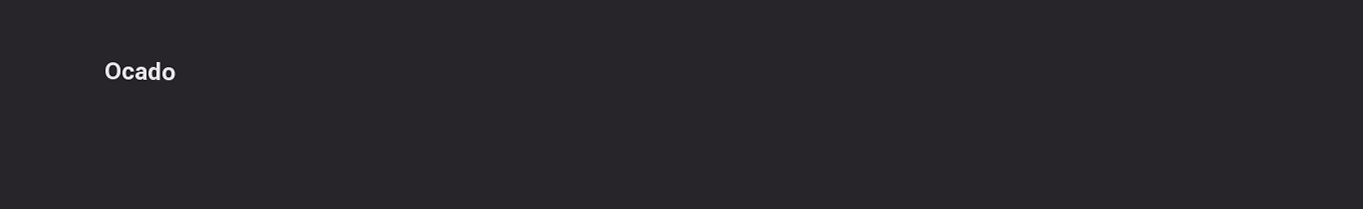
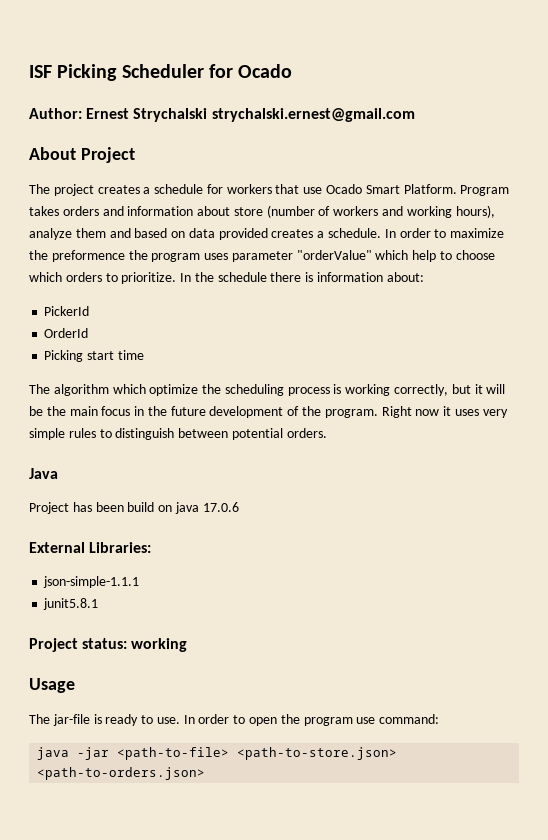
- Ocado
+ ISF Picking Scheduler for Ocado
+ Author: Ernest Strychalski strychalski.ernest@gmail.com
+ About Project
+ The project creates a schedule for workers that use Ocado Smart Platform. Program takes orders and information about store (number of workers and working hours), analyze them and based on data provided creates a schedule. In order to maximize the preformence the program uses parameter "orderValue" which help to choose which orders to prioritize. In the schedule there is information about:
+ PickerId
+ OrderId
+ Picking start time
+ The algorithm which optimize the scheduling process is working correctly, but it will be the main focus in the future development of the program. Right now it uses very simple rules to distinguish between potential orders.
+ Java
+ Project has been build on java 17.0.6
+ External Libraries:
+ json-simple-1.1.1
+ junit5.8.1
+ Project status: working
+ Usage
+ The jar-file is ready to use. In order to open the program use command:
+ java -jar <path-to-file> <path-to-store.json> <path-to-orders.json>

